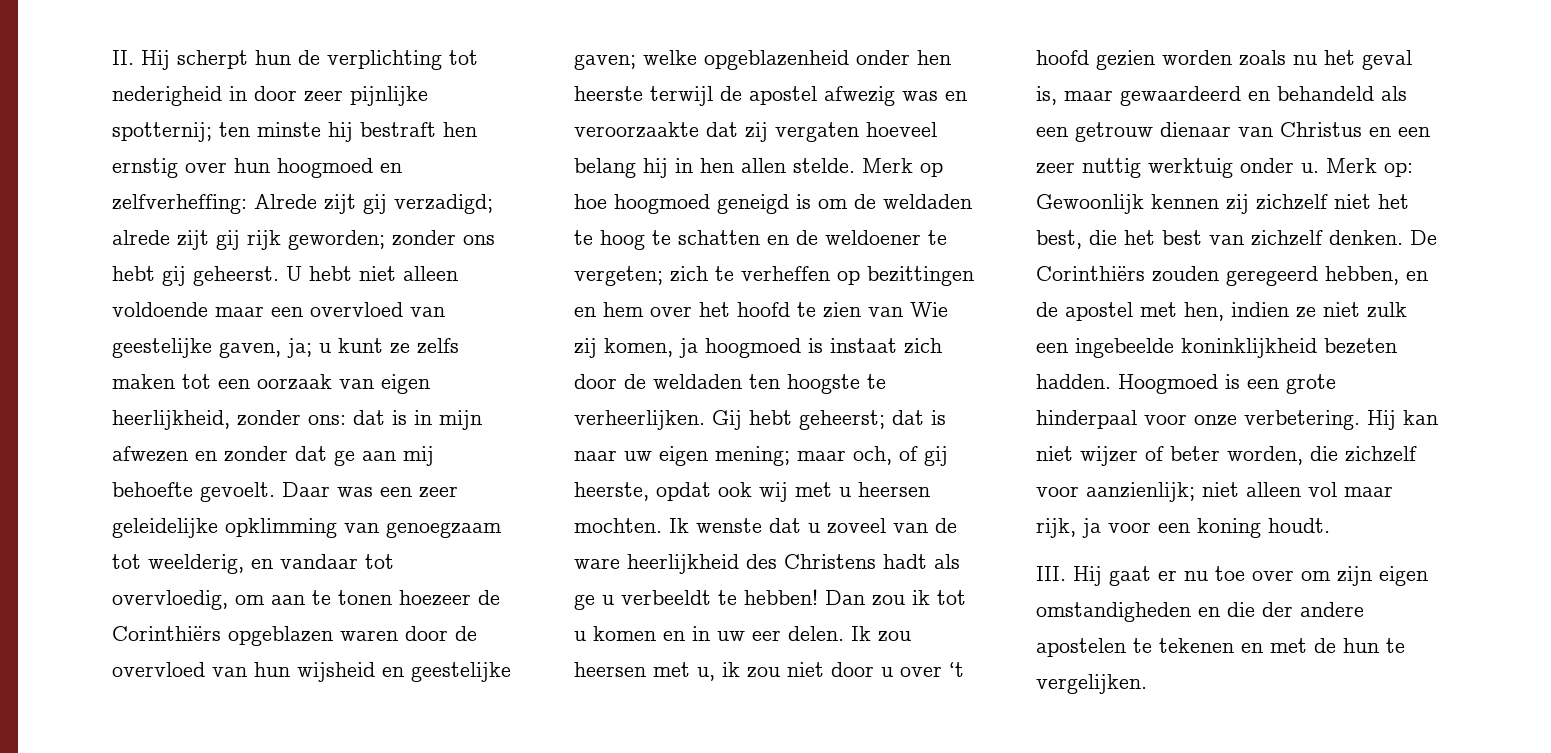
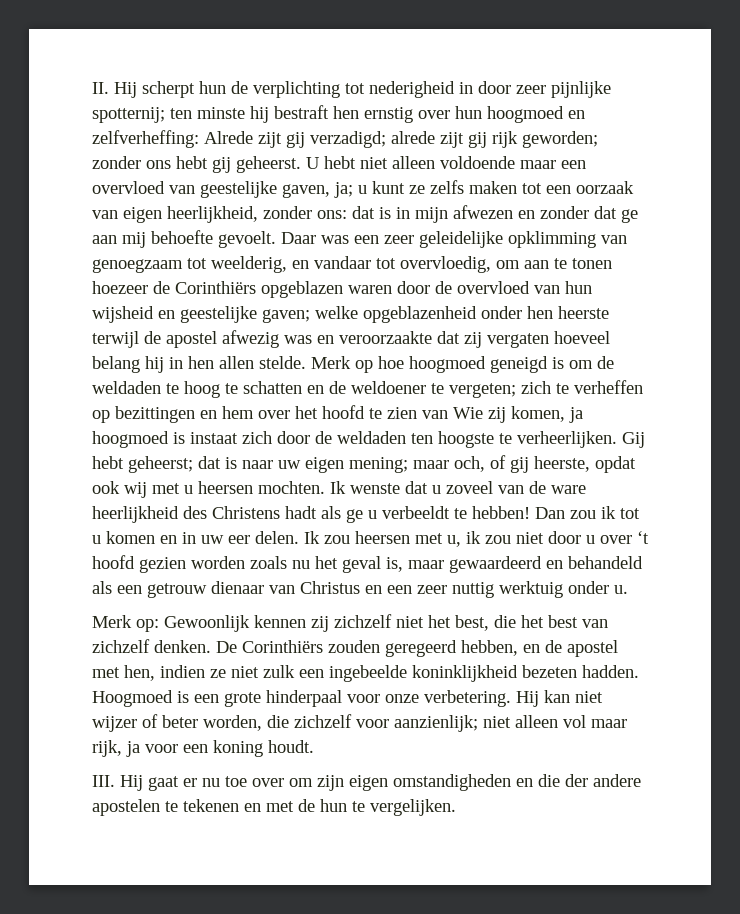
- Ik zou heersen met u, ik zou niet door u over ‘t hoofd gezien worden zoals nu het geval is, maar gewaardeerd en behandeld als een getrouw dienaar van Christus en een zeer nuttig werktuig onder u. Merk op: Gewoonlijk kennen zij zichzelf niet het best, die het best van zichzelf denken.
+ Ik zou heersen met u, ik zou niet door u over ‘t hoofd gezien worden zoals nu het geval is, maar gewaardeerd en behandeld als een getrouw dienaar van Christus en een zeer nuttig werktuig onder u.
+ Merk op: Gewoonlijk kennen zij zichzelf niet het best, die het best van zichzelf denken.

